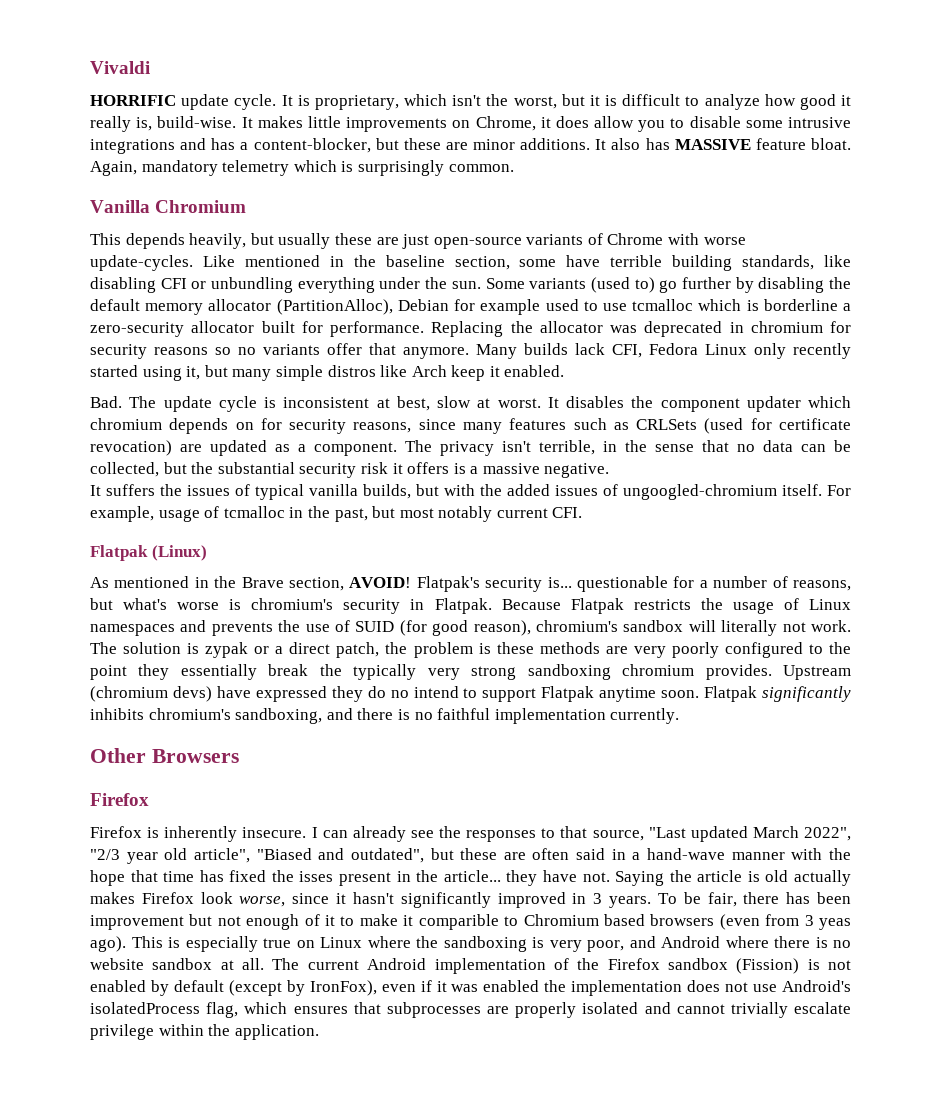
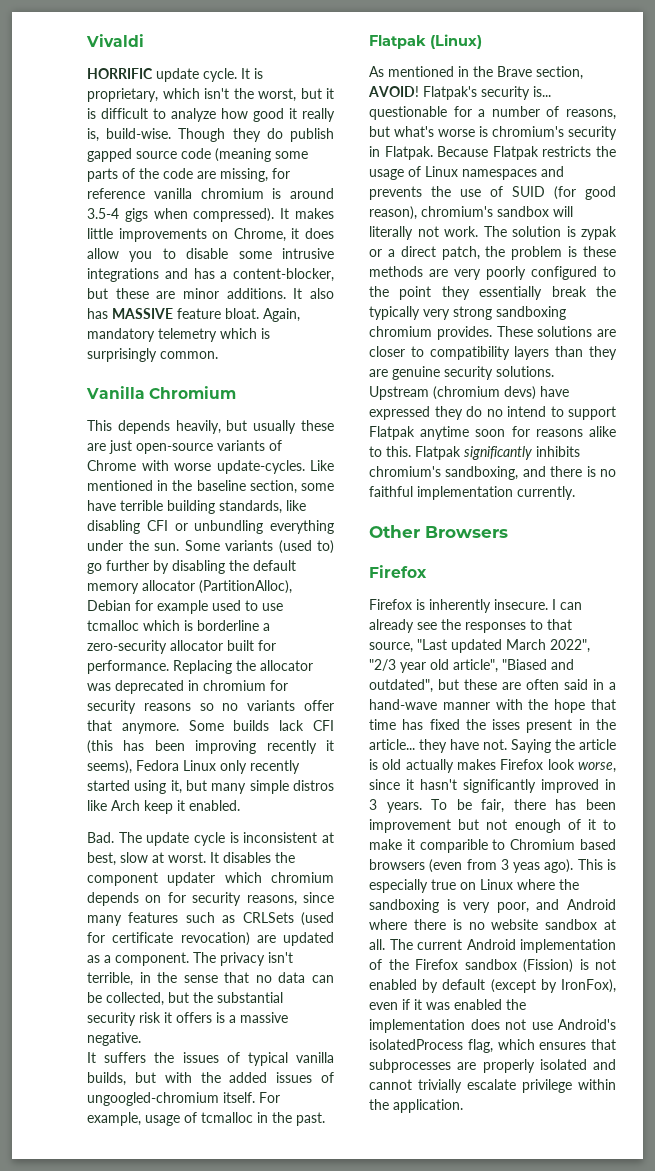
+ Though they do publish gapped source code (meaning some parts of the code are missing, for reference vanilla chromium is around 3.5-4 gigs when compressed).
- Many builds lack CFI, Fedora Linux only recently started using it, but many simple distros like Arch keep it enabled.
+ Some builds lack CFI (this has been improving recently it seems), Fedora Linux only recently started using it, but many simple distros like Arch keep it enabled.
- For example, usage of tcmalloc in the past, but most notably current CFI.
+ For example, usage of tcmalloc in the past.
+ These solutions are closer to compatibility layers than they are genuine security solutions.
- Upstream (chromium devs) have expressed they do no intend to support Flatpak anytime soon.
+ Upstream (chromium devs) have expressed they do no intend to support Flatpak anytime soon for reasons alike to this.

